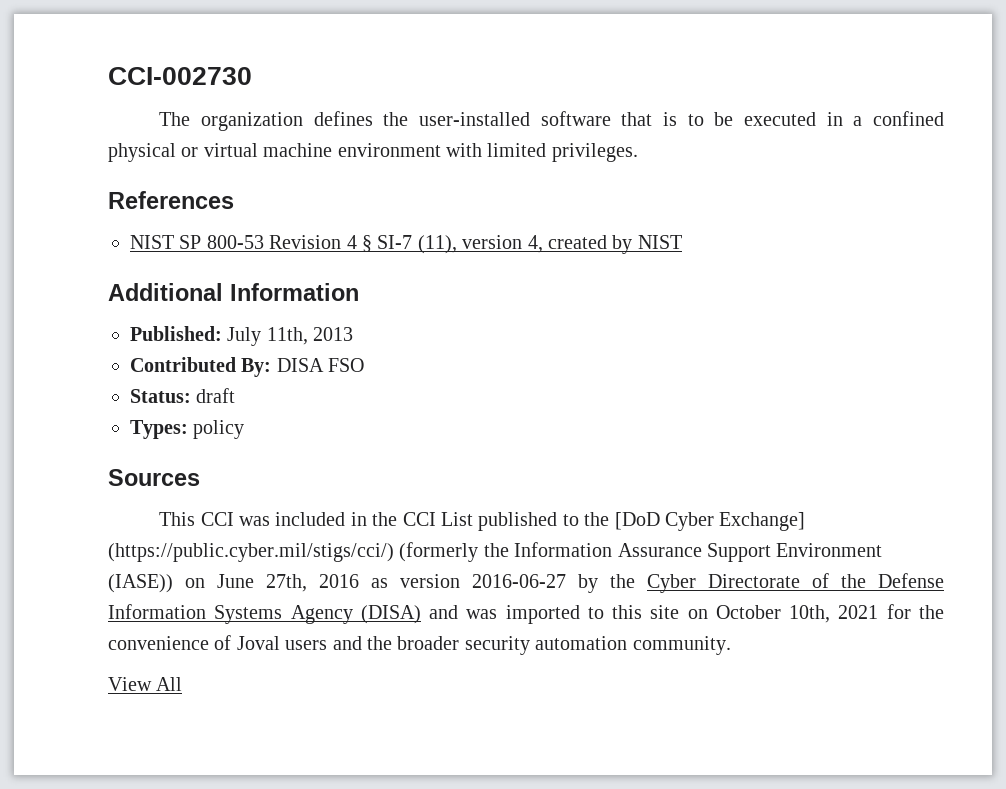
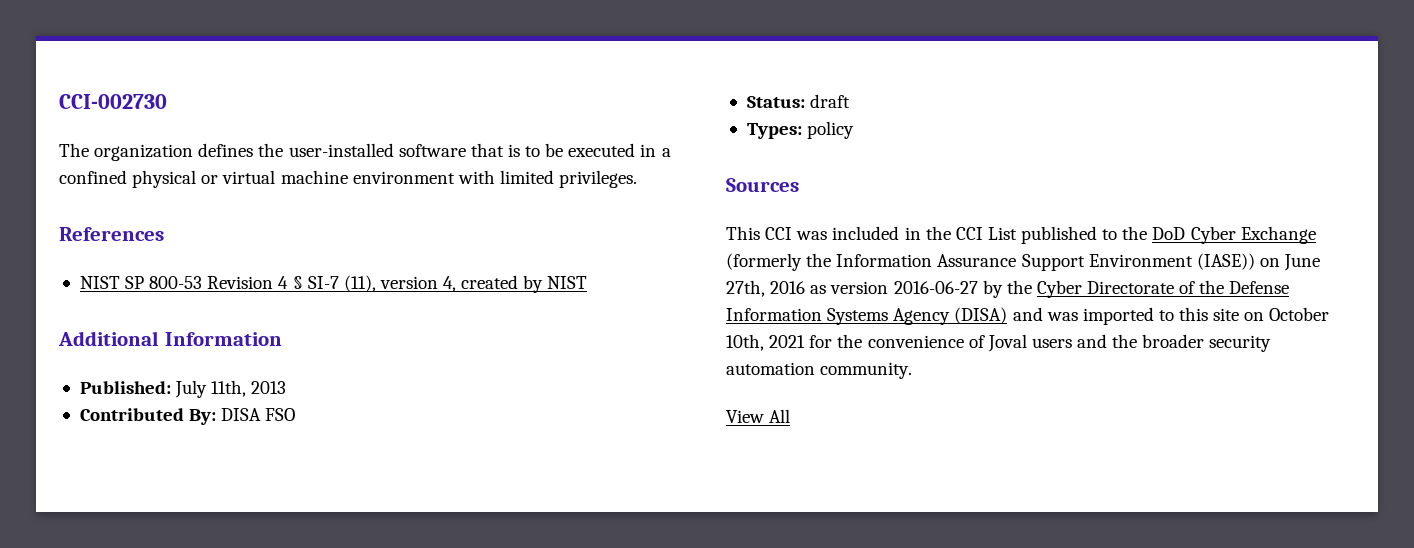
- This CCI was included in the CCI List published to the [DoD Cyber Exchange] (https://public.cyber.mil/stigs/cci/) (formerly the Information Assurance Support Environment (IASE)) on June 27th, 2016 as version 2016-06-27 by the Cyber Directorate of the Defense Information Systems Agency (DISA) and was imported to this site on October 10th, 2021 for the convenience of Joval users and the broader security automation community.
+ This CCI was included in the CCI List published to the DoD Cyber Exchange (formerly the Information Assurance Support Environment (IASE)) on June 27th, 2016 as version 2016-06-27 by the Cyber Directorate of the Defense Information Systems Agency (DISA) and was imported to this site on October 10th, 2021 for the convenience of Joval users and the broader security automation community.

